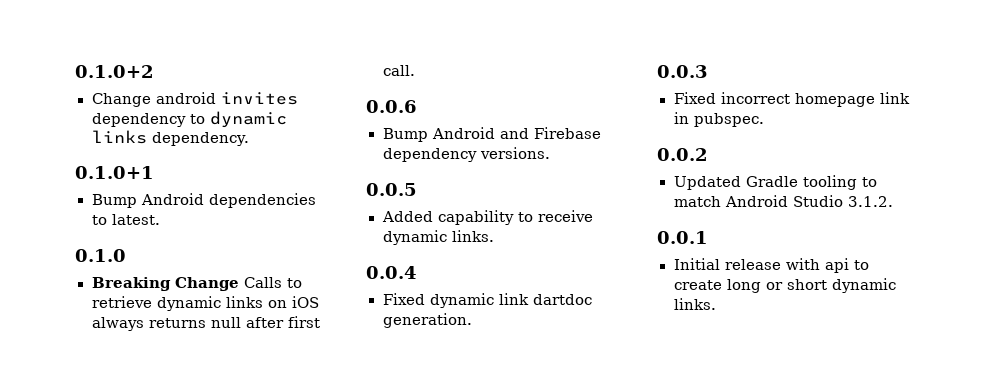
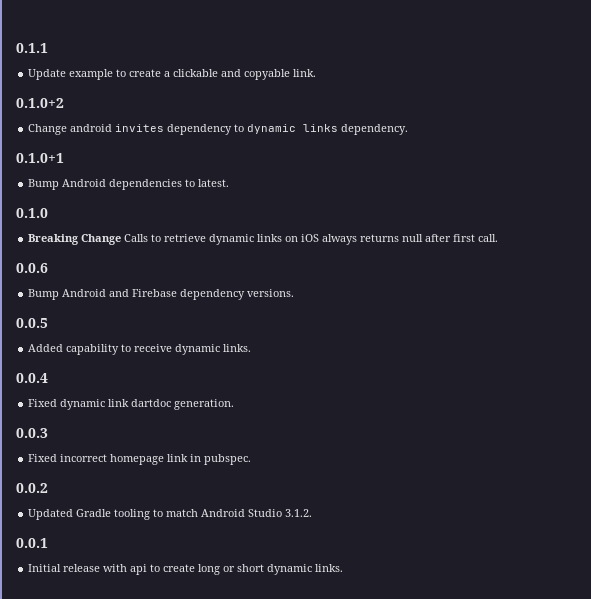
+ 0.1.1
+ Update example to create a clickable and copyable link.

